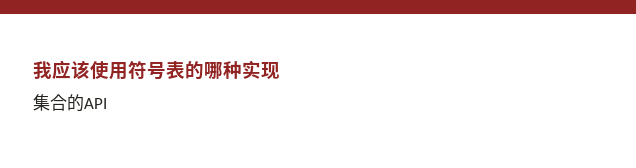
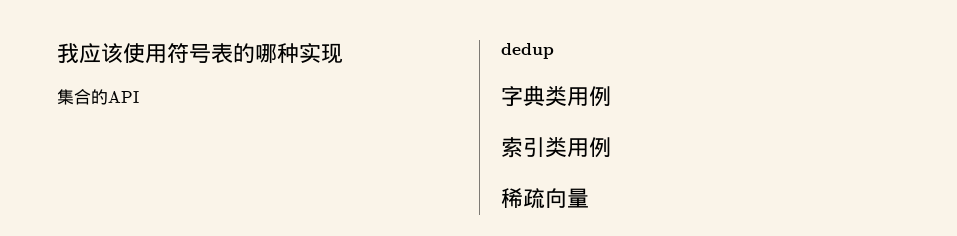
+ dedup
+ 字典类用例
+ 索引类用例
+ 稀疏向量

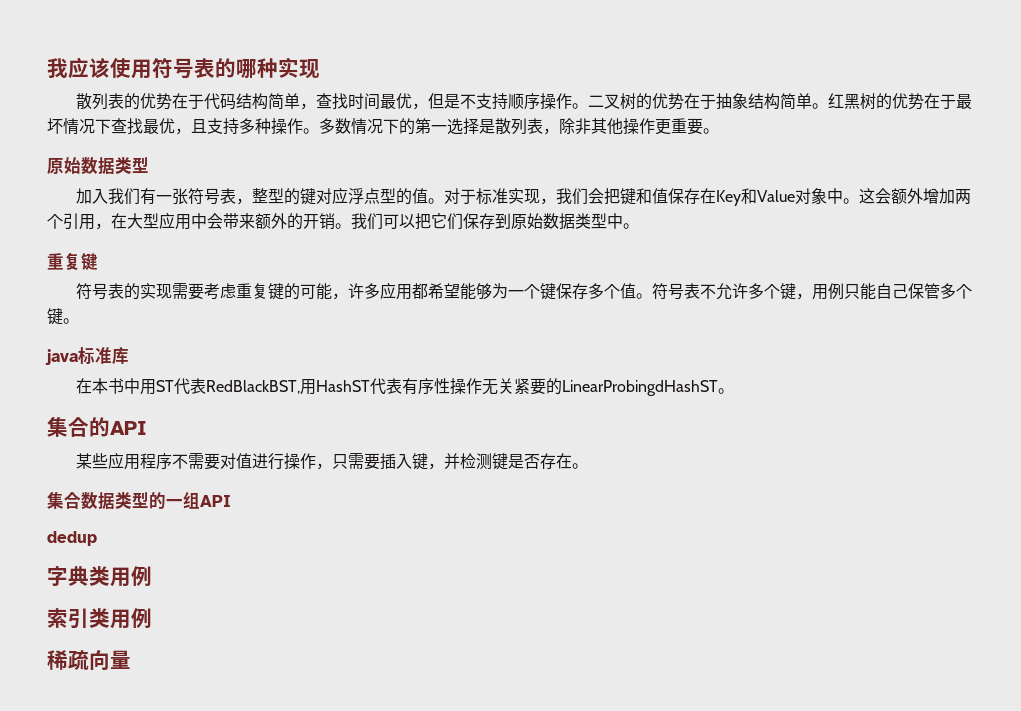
+ 散列表的优势在于代码结构简单，查找时间最优，但是不支持顺序操作。二叉树的优势在于抽象结构简单。红黑树的优势在于最坏情况下查找最优，且支持多种操作。多数情况下的第一选择是散列表，除非其他操作更重要。
+ 原始数据类型
+ 加入我们有一张符号表，整型的键对应浮点型的值。对于标准实现，我们会把键和值保存在Key和Value对象中。这会额外增加两个引用，在大型应用中会带来额外的开销。我们可以把它们保存到原始数据类型中。
+ 重复键
+ 符号表的实现需要考虑重复键的可能，许多应用都希望能够为一个键保存多个值。符号表不允许多个键，用例只能自己保管多个键。
+ java标准库
+ 在本书中用ST代表RedBlackBST,用HashST代表有序性操作无关紧要的LinearProbingdHashST。
  集合的API
+ 某些应用程序不需要对值进行操作，只需要插入键，并检测键是否存在。
+ 集合数据类型的一组API

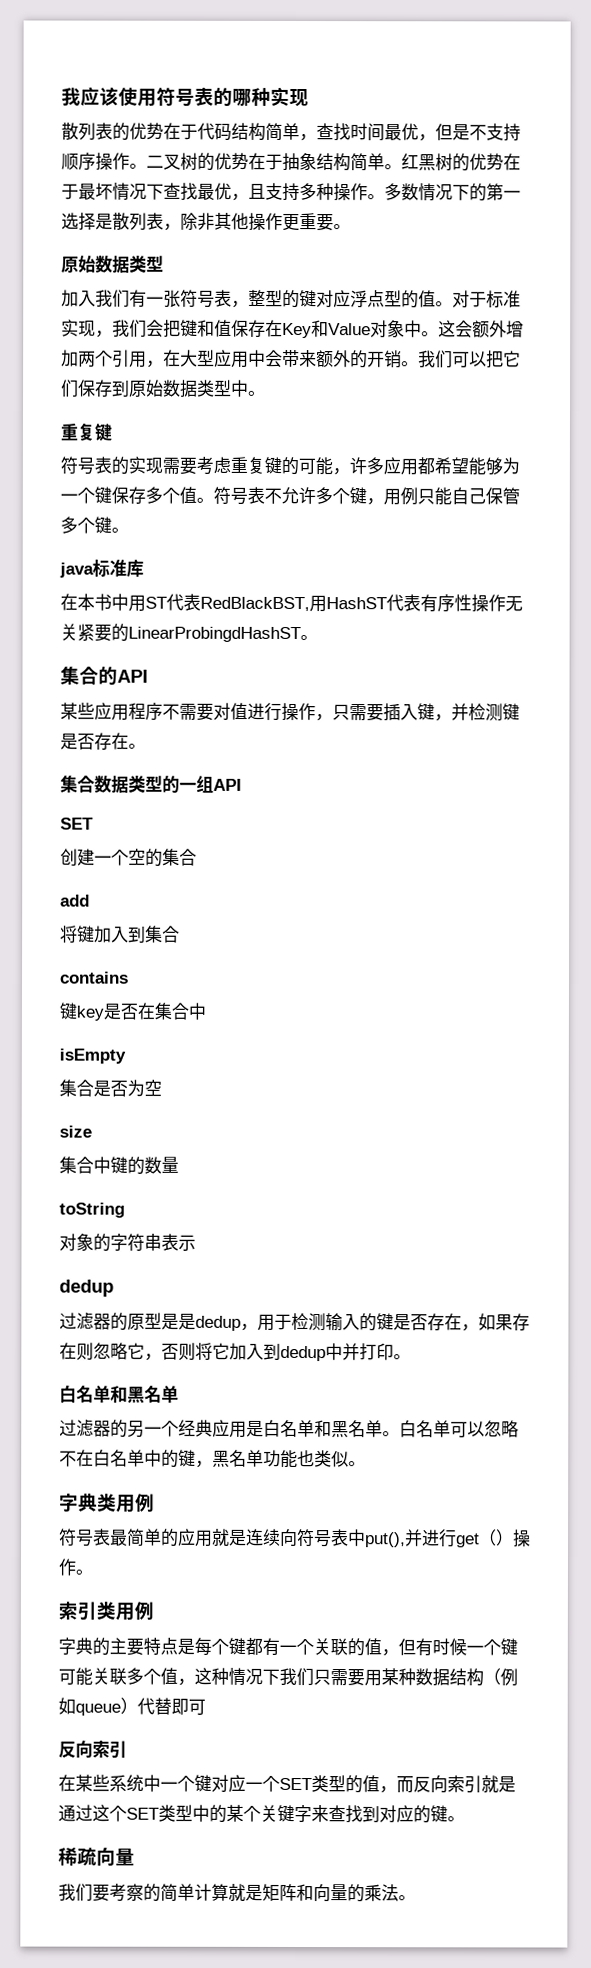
  集合数据类型的一组API
+ SET
+ 创建一个空的集合
+ add
+ 将键加入到集合
+ contains
+ 键key是否在集合中
+ isEmpty
+ 集合是否为空
+ size
+ 集合中键的数量
+ toString
+ 对象的字符串表示
  dedup
+ 过滤器的原型是是dedup，用于检测输入的键是否存在，如果存在则忽略它，否则将它加入到dedup中并打印。
+ 白名单和黑名单
+ 过滤器的另一个经典应用是白名单和黑名单。白名单可以忽略不在白名单中的键，黑名单功能也类似。
  字典类用例
+ 符号表最简单的应用就是连续向符号表中put(),并进行get（）操作。
  索引类用例
+ 字典的主要特点是每个键都有一个关联的值，但有时候一个键可能关联多个值，这种情况下我们只需要用某种数据结构（例如queue）代替即可
+ 反向索引
+ 在某些系统中一个键对应一个SET类型的值，而反向索引就是通过这个SET类型中的某个关键字来查找到对应的键。
  稀疏向量
+ 我们要考察的简单计算就是矩阵和向量的乘法。

